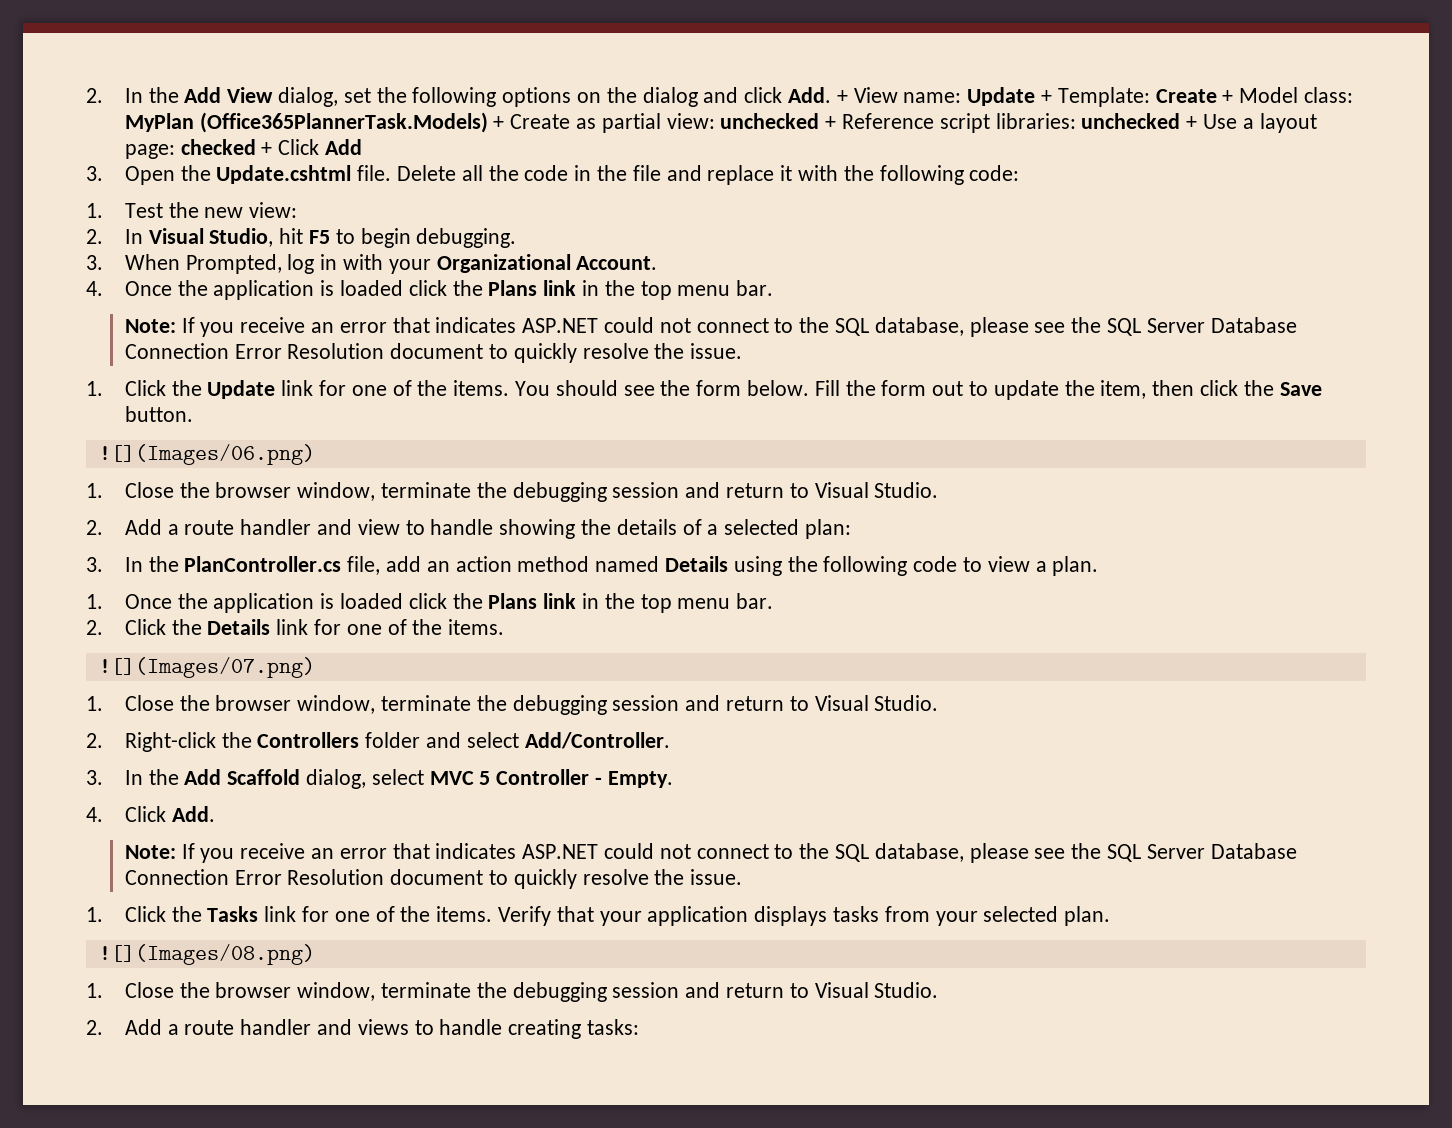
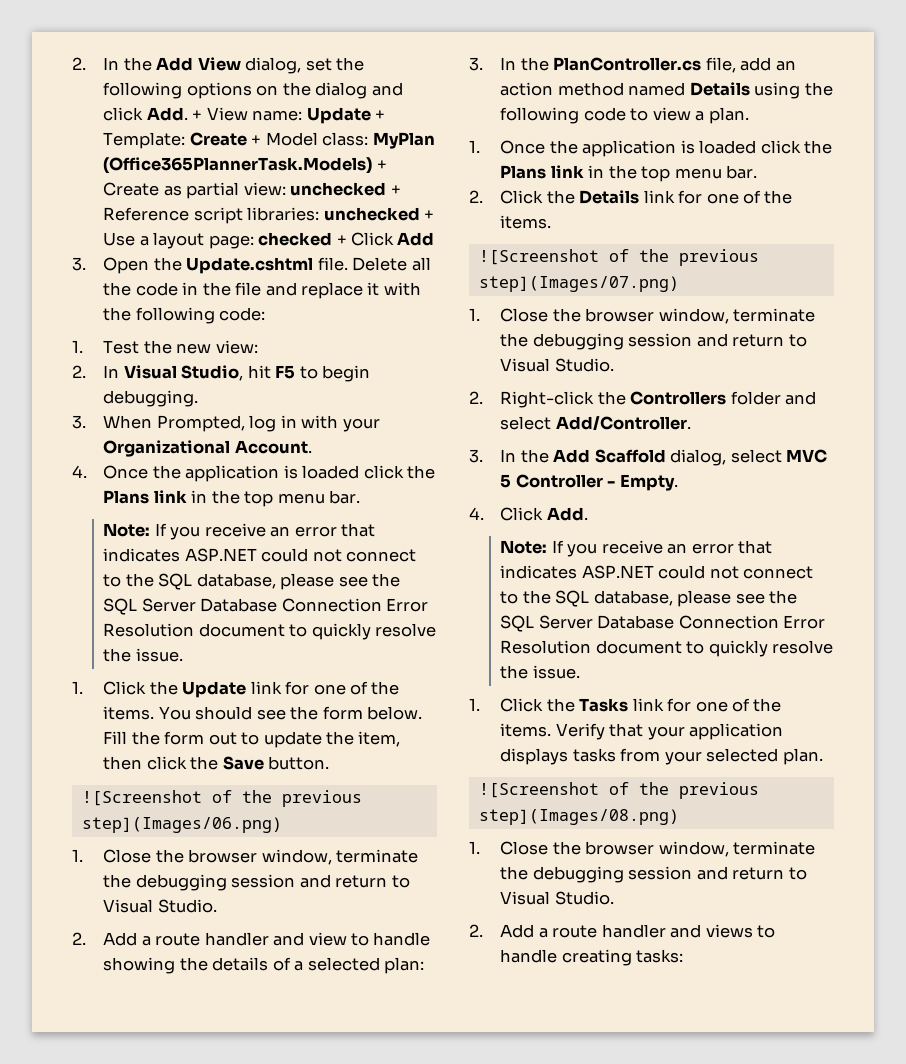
- ![](Images/06.png)
+ ![Screenshot of the previous step](Images/06.png)
- ![](Images/07.png)
+ ![Screenshot of the previous step](Images/07.png)
- ![](Images/08.png)
+ ![Screenshot of the previous step](Images/08.png)

